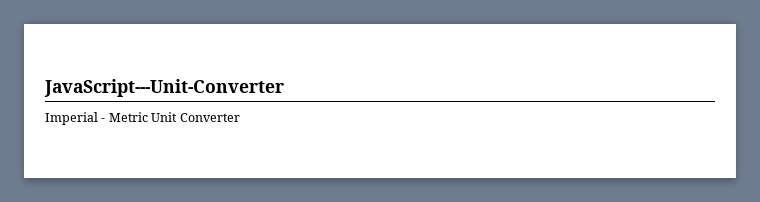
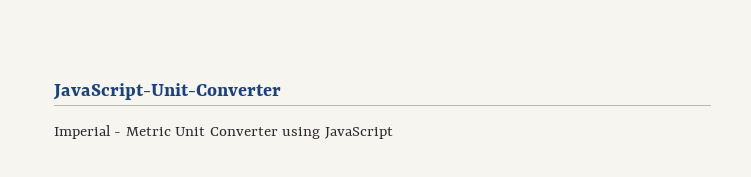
- JavaScript---Unit-Converter
+ JavaScript-Unit-Converter
- Imperial - Metric Unit Converter
+ Imperial - Metric Unit Converter using JavaScript

